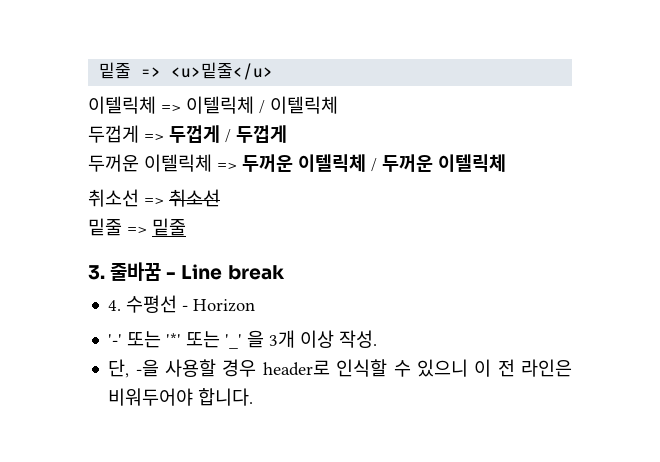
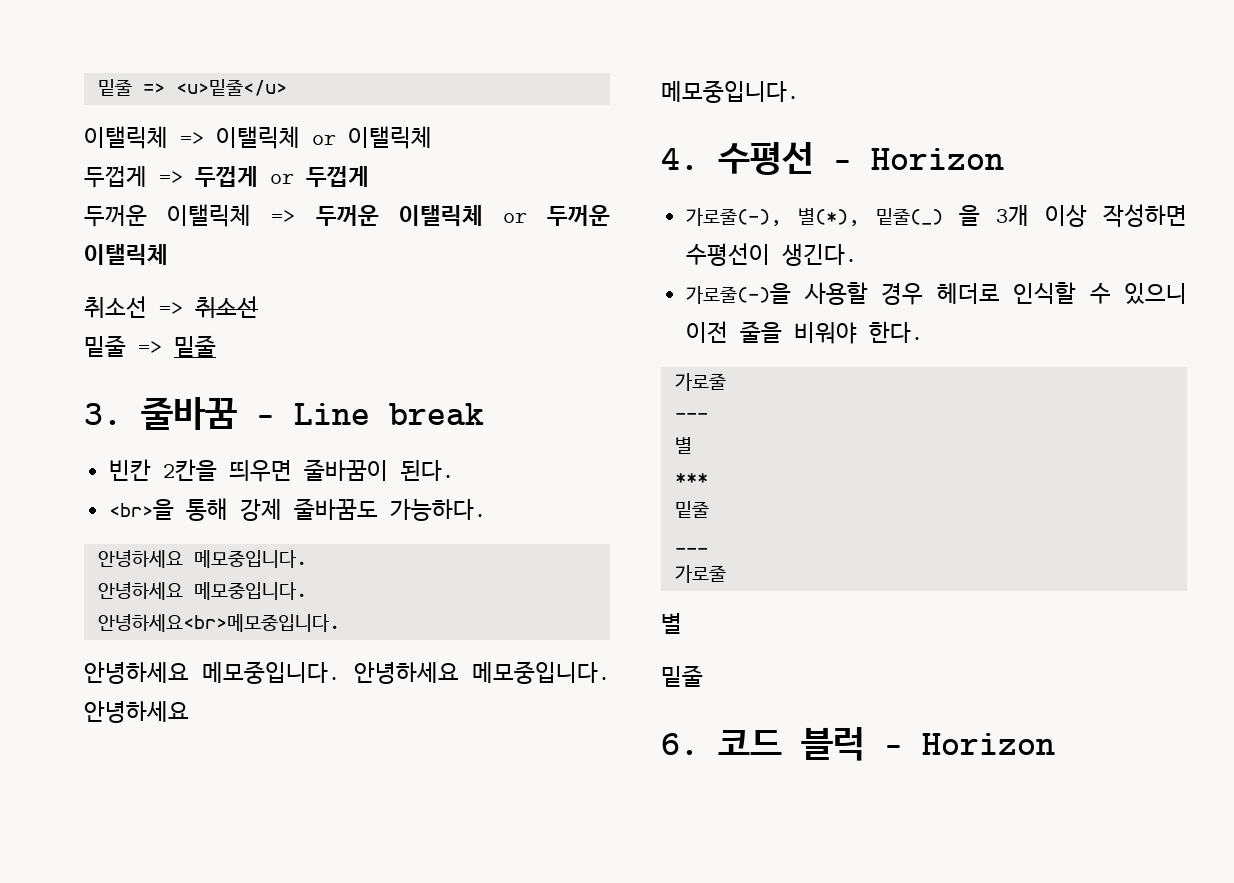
- 이텔릭체 => 이텔릭체 / 이텔릭체
+ 이탤릭체 => 이탤릭체 or 이탤릭체
- 두껍게 => 두껍게 / 두껍게
+ 두껍게 => 두껍게 or 두껍게
- 두꺼운 이텔릭체 => 두꺼운 이텔릭체 / 두꺼운 이텔릭체
+ 두꺼운 이탤릭체 => 두꺼운 이탤릭체 or 두꺼운 이탤릭체
+ 빈칸 2칸을 띄우면 줄바꿈이 된다.
+ <br>을 통해 강제 줄바꿈도 가능하다.
+ 안녕하세요 메모중입니다.
+ 안녕하세요 메모중입니다.
+ 안녕하세요<br>메모중입니다.
+ 안녕하세요 메모중입니다. 안녕하세요 메모중입니다. 안녕하세요
+ 메모중입니다.
  4. 수평선 - Horizon
- '-' 또는 '*' 또는 '_' 을 3개 이상 작성.
- 단, -을 사용할 경우 header로 인식할 수 있으니 이 전 라인은 비워두어야 합니다.
+ 가로줄(-), 별(*), 밑줄(_) 을 3개 이상 작성하면 수평선이 생긴다.
+ 가로줄(-)을 사용할 경우 헤더로 인식할 수 있으니 이전 줄을 비워야 한다.
+ 가로줄
+ ---
+ 별
+ ***
+ 밑줄
+ ___
+ 가로줄
+ 별
+ 밑줄
+ 6. 코드 블럭 - Horizon

